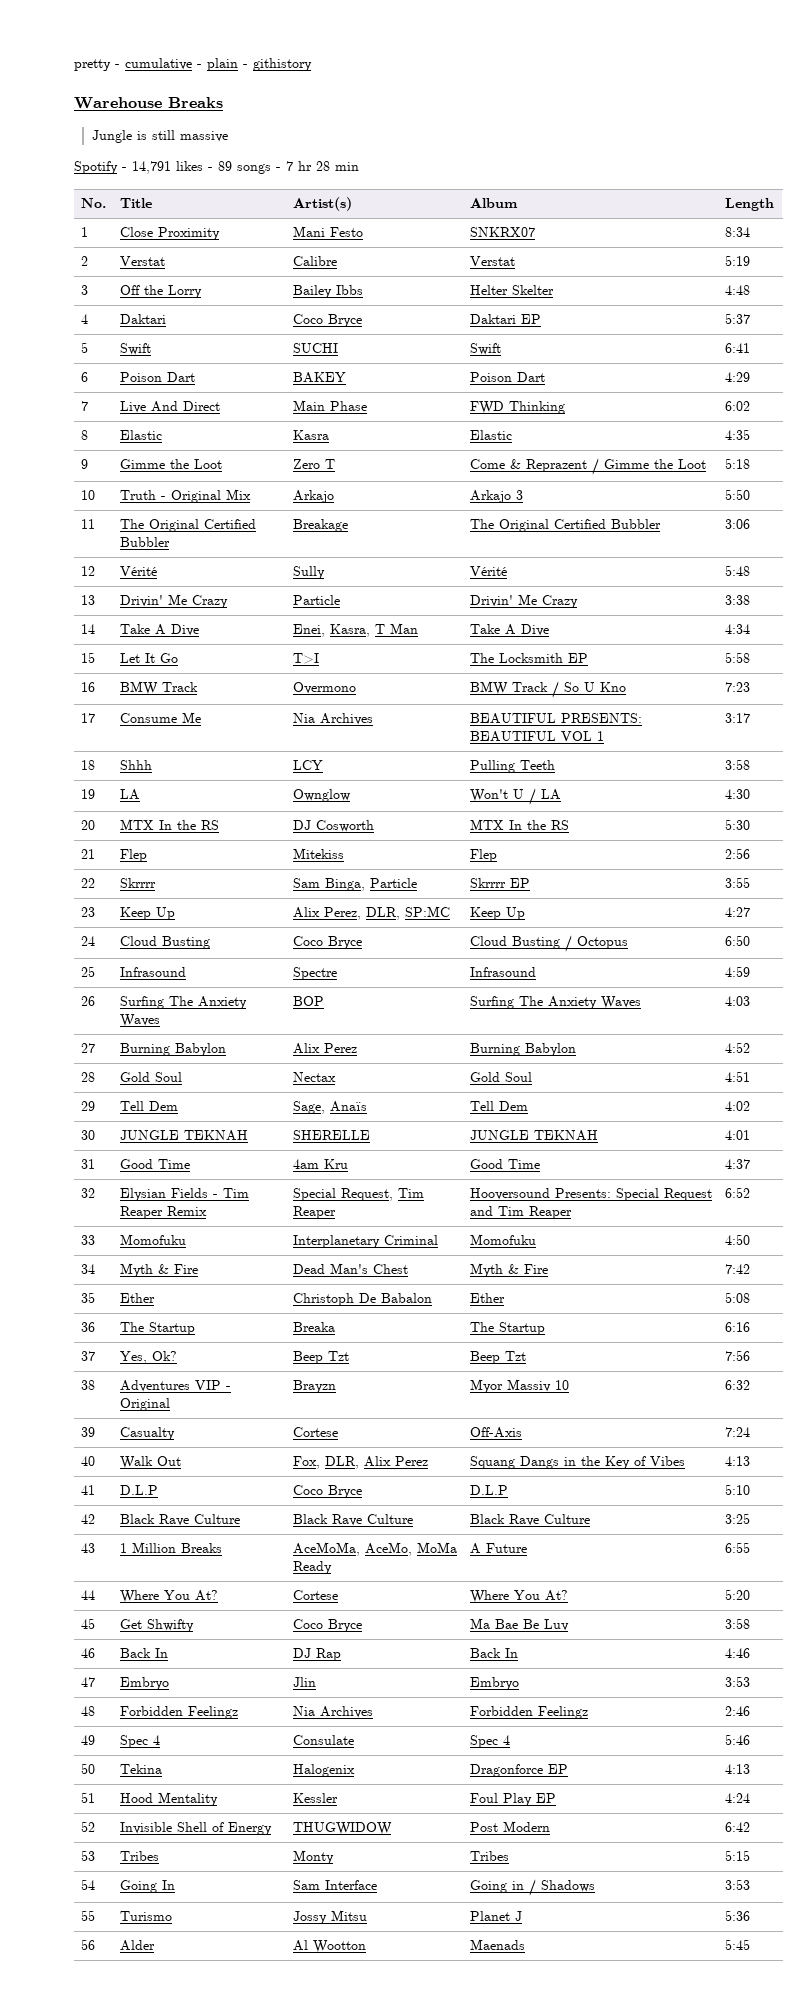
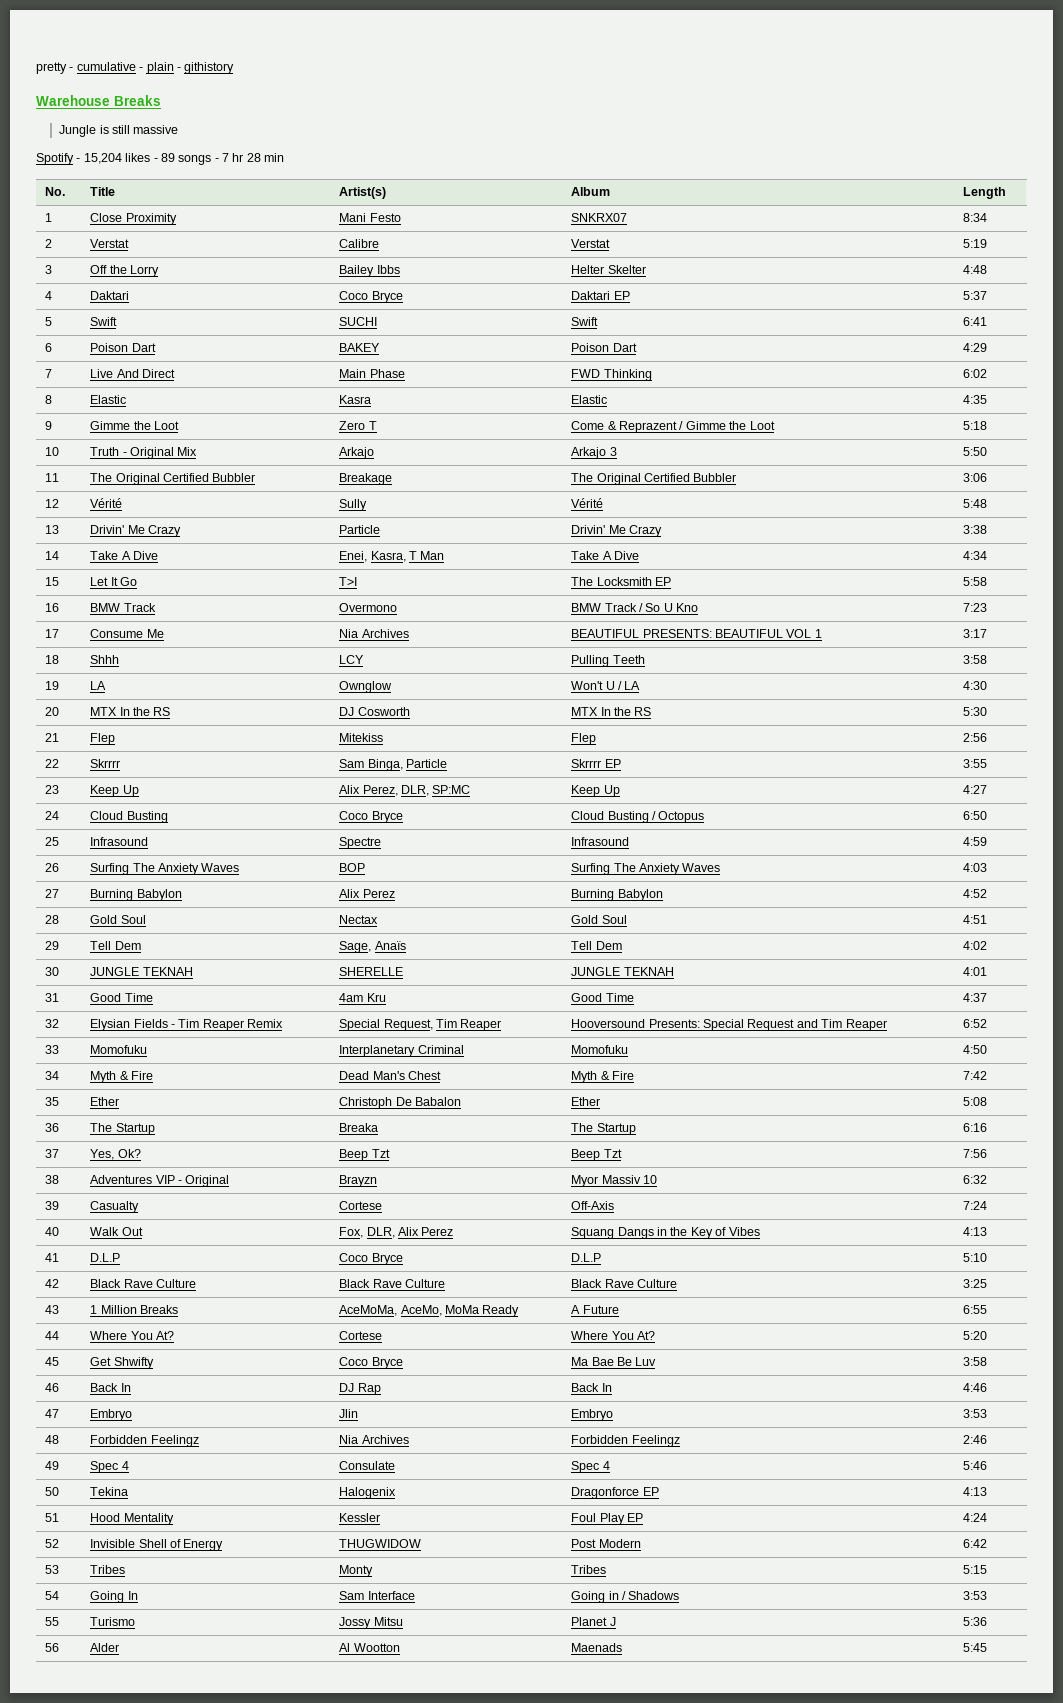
- Spotify - 14,791 likes - 89 songs - 7 hr 28 min
+ Spotify - 15,204 likes - 89 songs - 7 hr 28 min

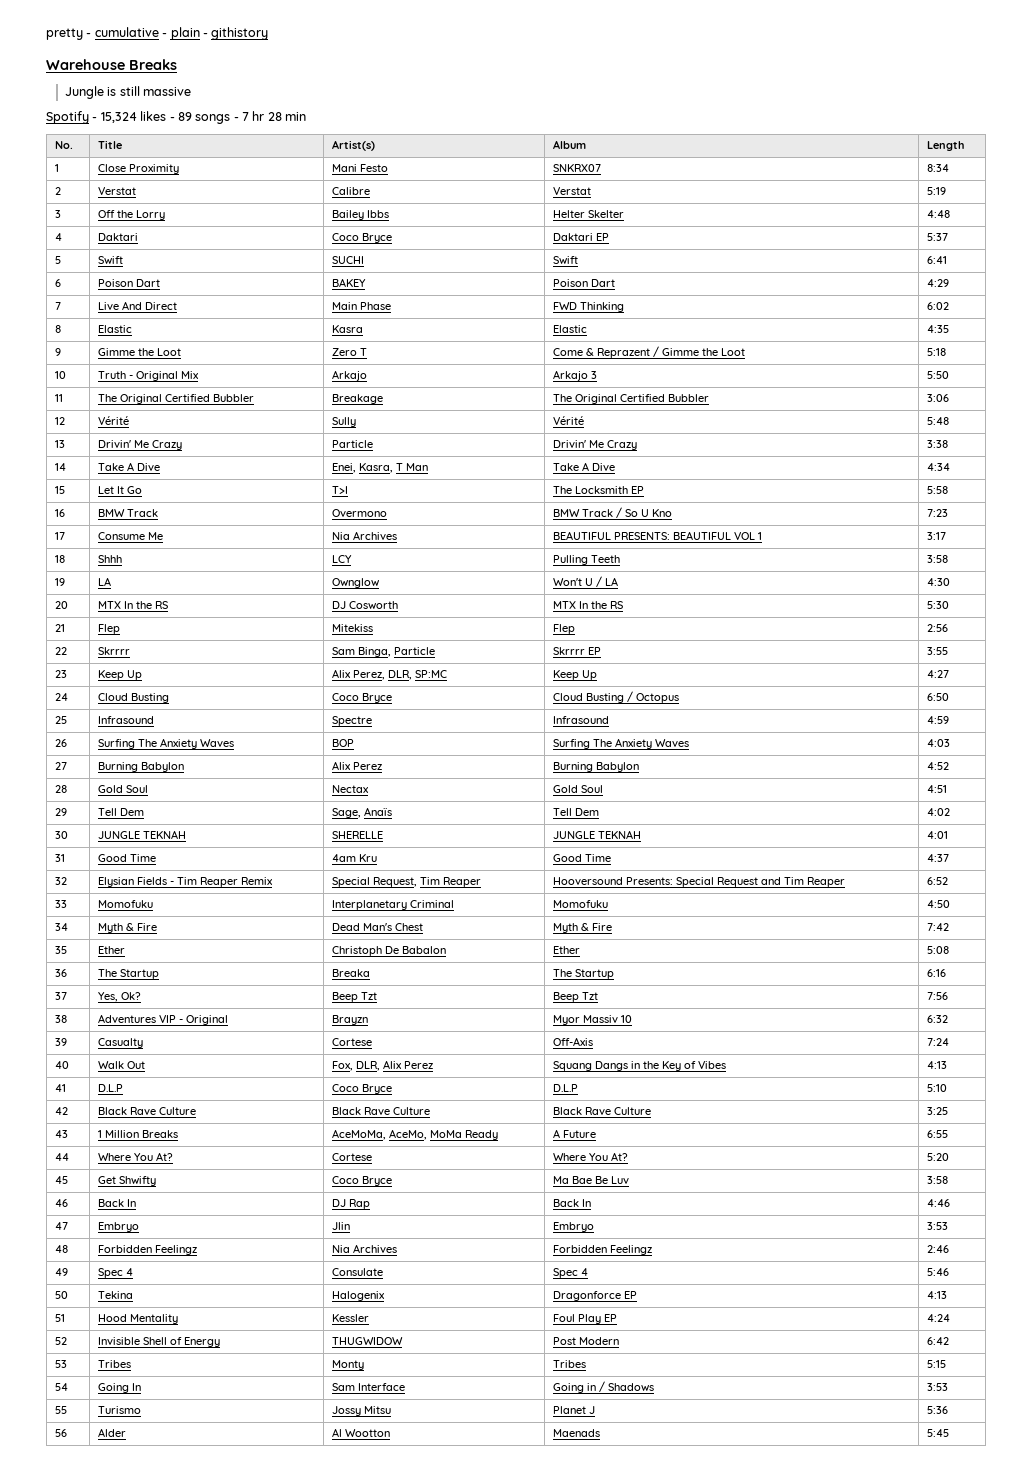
- Spotify - 15,204 likes - 89 songs - 7 hr 28 min
+ Spotify - 15,324 likes - 89 songs - 7 hr 28 min

